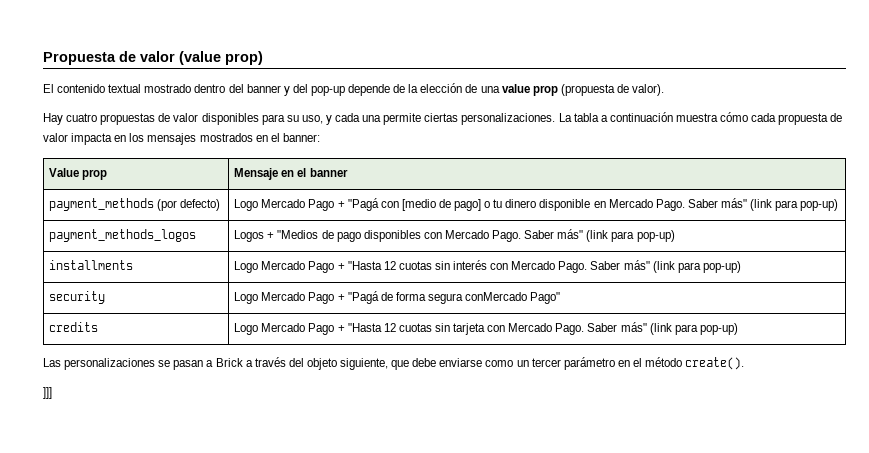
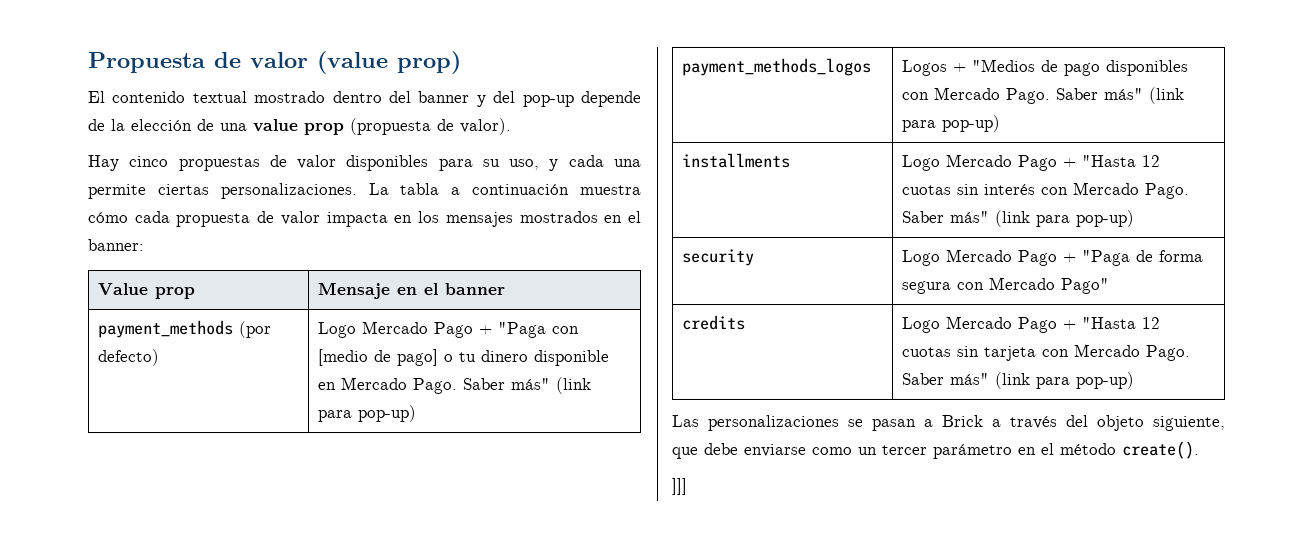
- Hay cuatro propuestas de valor disponibles para su uso, y cada una permite ciertas personalizaciones.
+ Hay cinco propuestas de valor disponibles para su uso, y cada una permite ciertas personalizaciones.
- payment_methods (por defecto) | Logo Mercado Pago + "Pagá con [medio de pago] o tu dinero disponible en Mercado Pago. Saber más" (link para pop-up)
+ payment_methods (por defecto) | Logo Mercado Pago + "Paga con [medio de pago] o tu dinero disponible en Mercado Pago. Saber más" (link para pop-up)
- security | Logo Mercado Pago + "Pagá de forma segura conMercado Pago"
+ security | Logo Mercado Pago + "Paga de forma segura con Mercado Pago"

